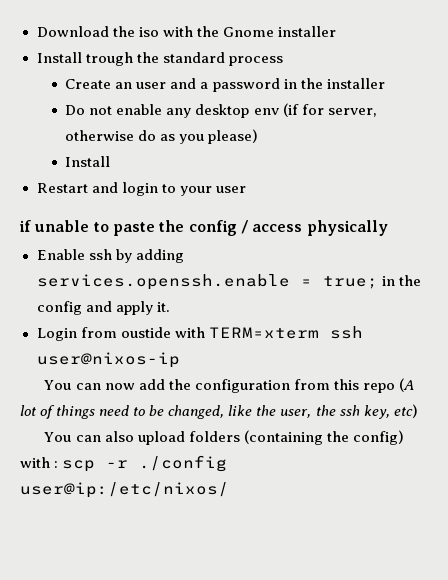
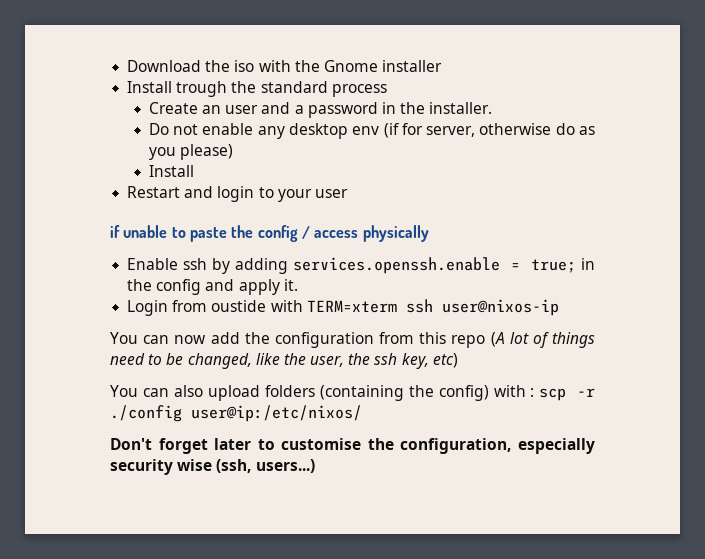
- Create an user and a password in the installer
+ Create an user and a password in the installer.
+ Don't forget later to customise the configuration, especially security wise (ssh, users...)

